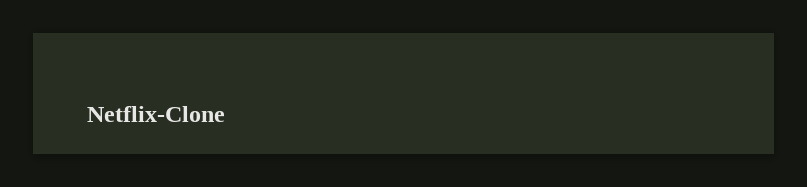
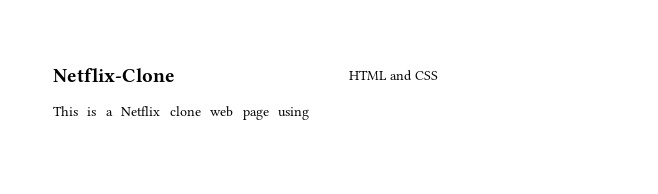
+ This is a Netflix clone web page using HTML and CSS

